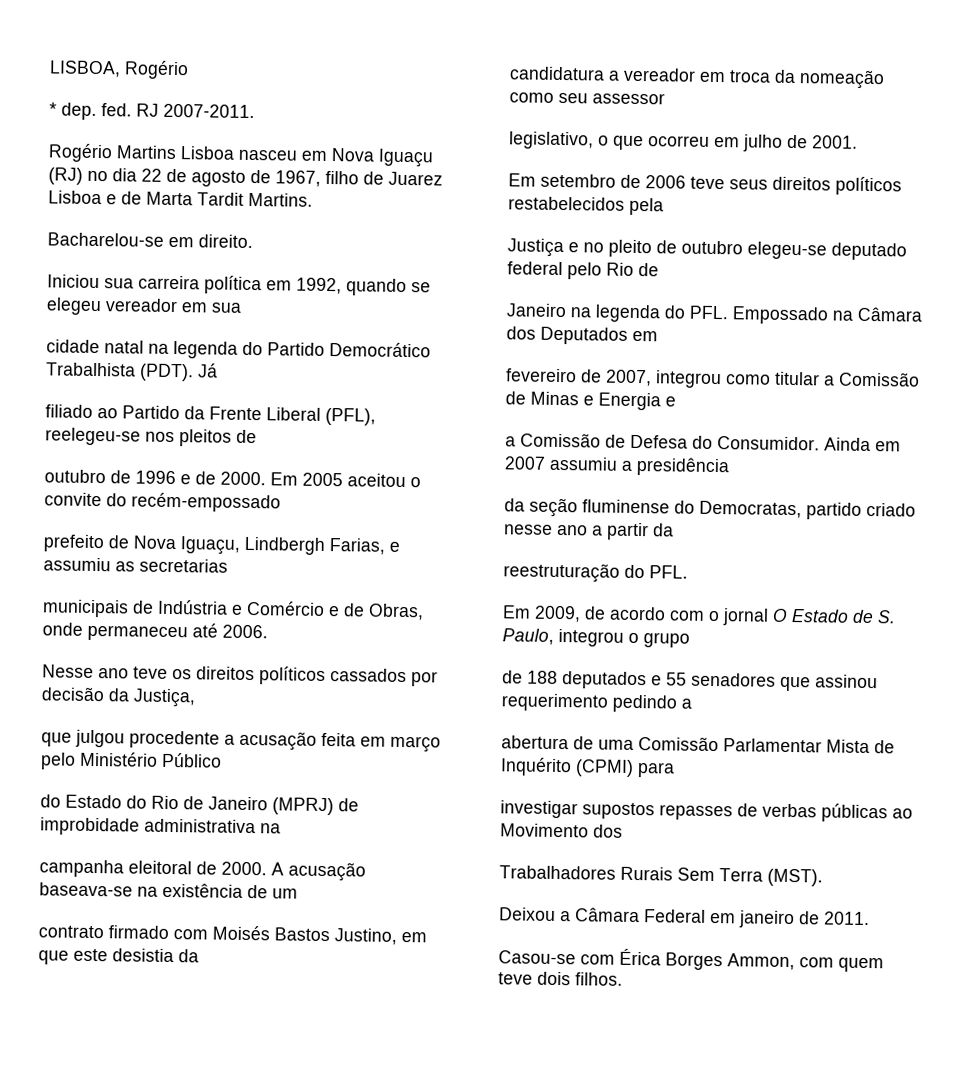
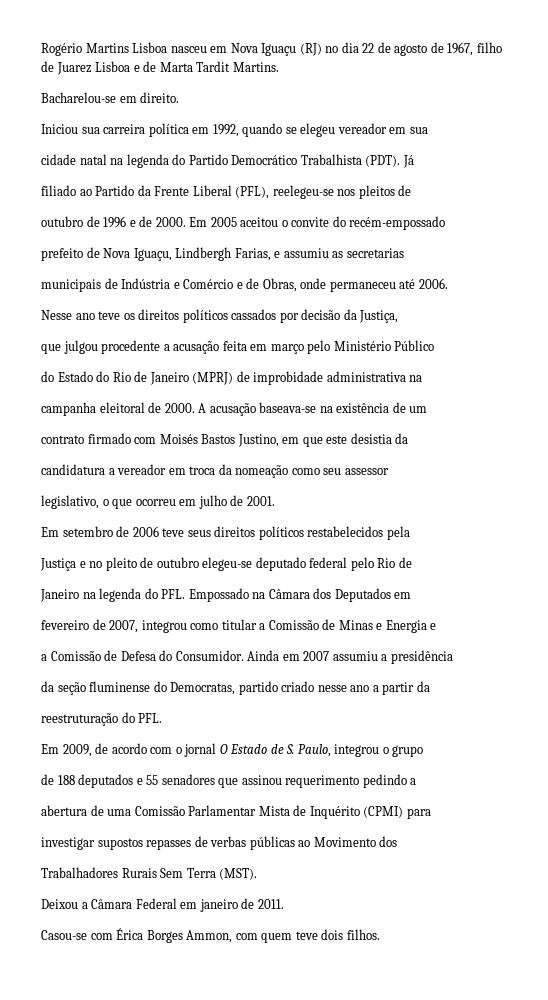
- LISBOA, Rogério
- * dep. fed. RJ 2007-2011.

